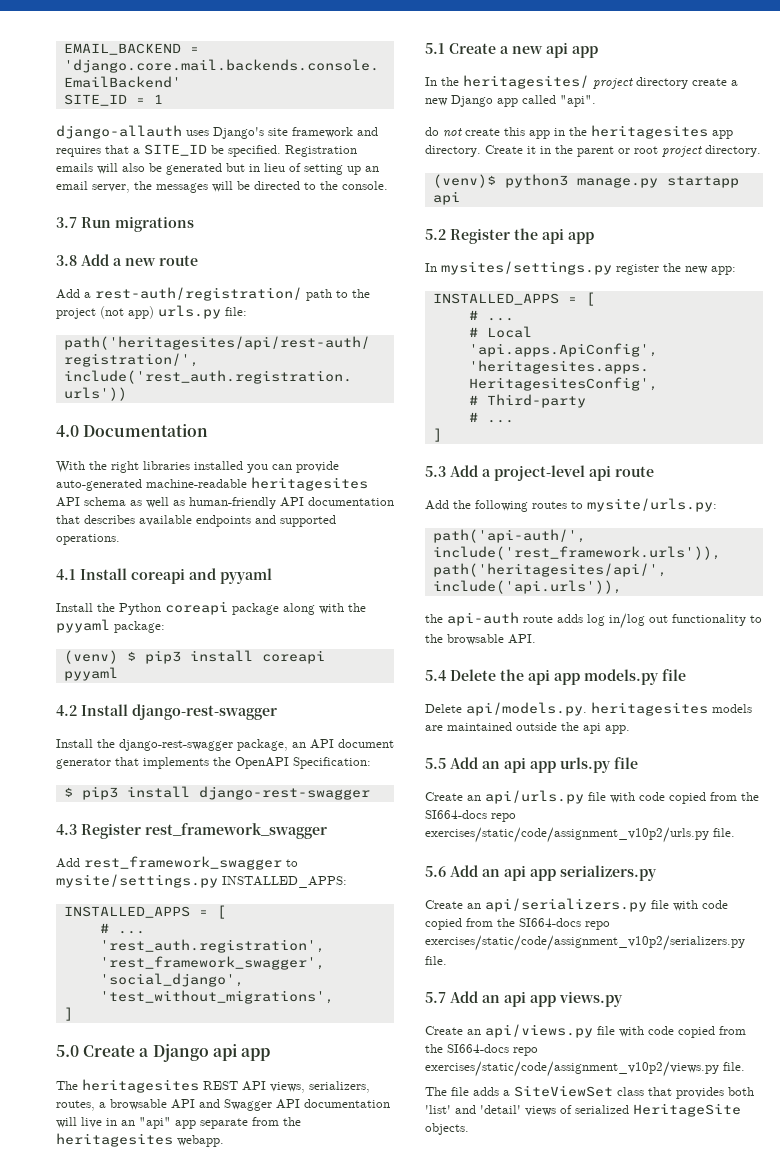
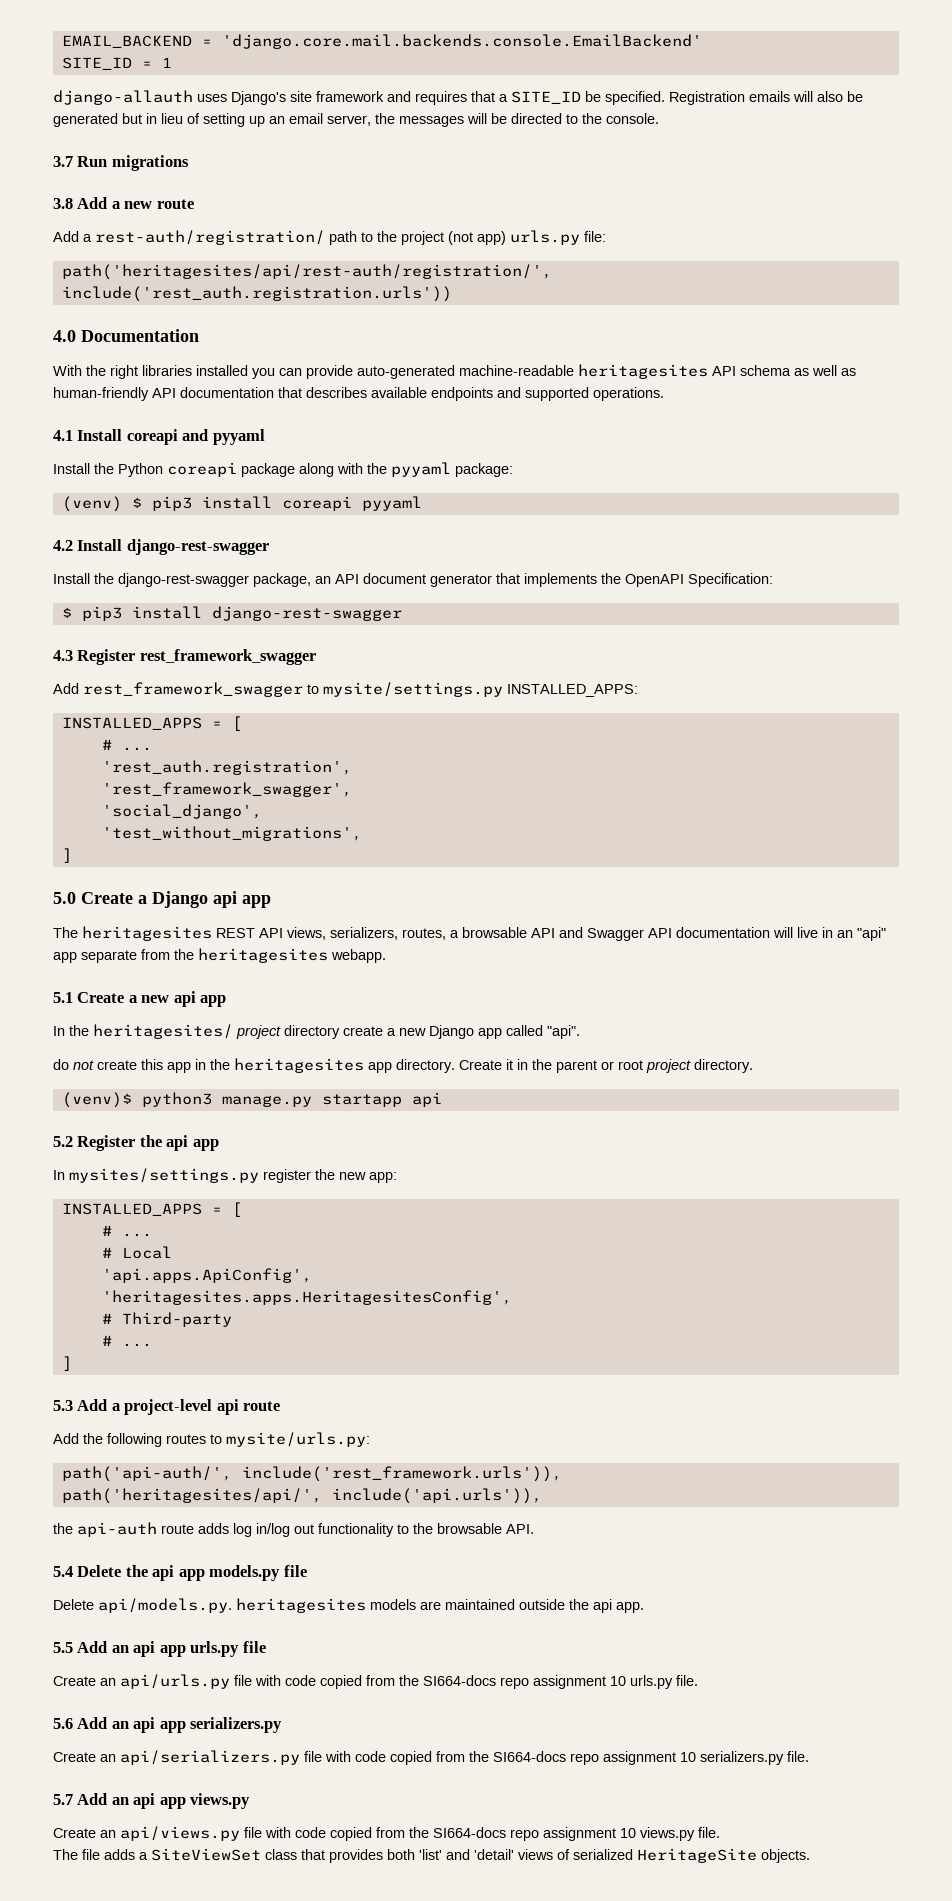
- Create an api/urls.py file with code copied from the SI664-docs repo exercises/static/code/assignment_v10p2/urls.py file.
+ Create an api/urls.py file with code copied from the SI664-docs repo assignment 10 urls.py file.
- Create an api/serializers.py file with code copied from the SI664-docs repo exercises/static/code/assignment_v10p2/serializers.py file.
+ Create an api/serializers.py file with code copied from the SI664-docs repo assignment 10 serializers.py file.
- Create an api/views.py file with code copied from the SI664-docs repo exercises/static/code/assignment_v10p2/views.py file.
+ Create an api/views.py file with code copied from the SI664-docs repo assignment 10 views.py file.

